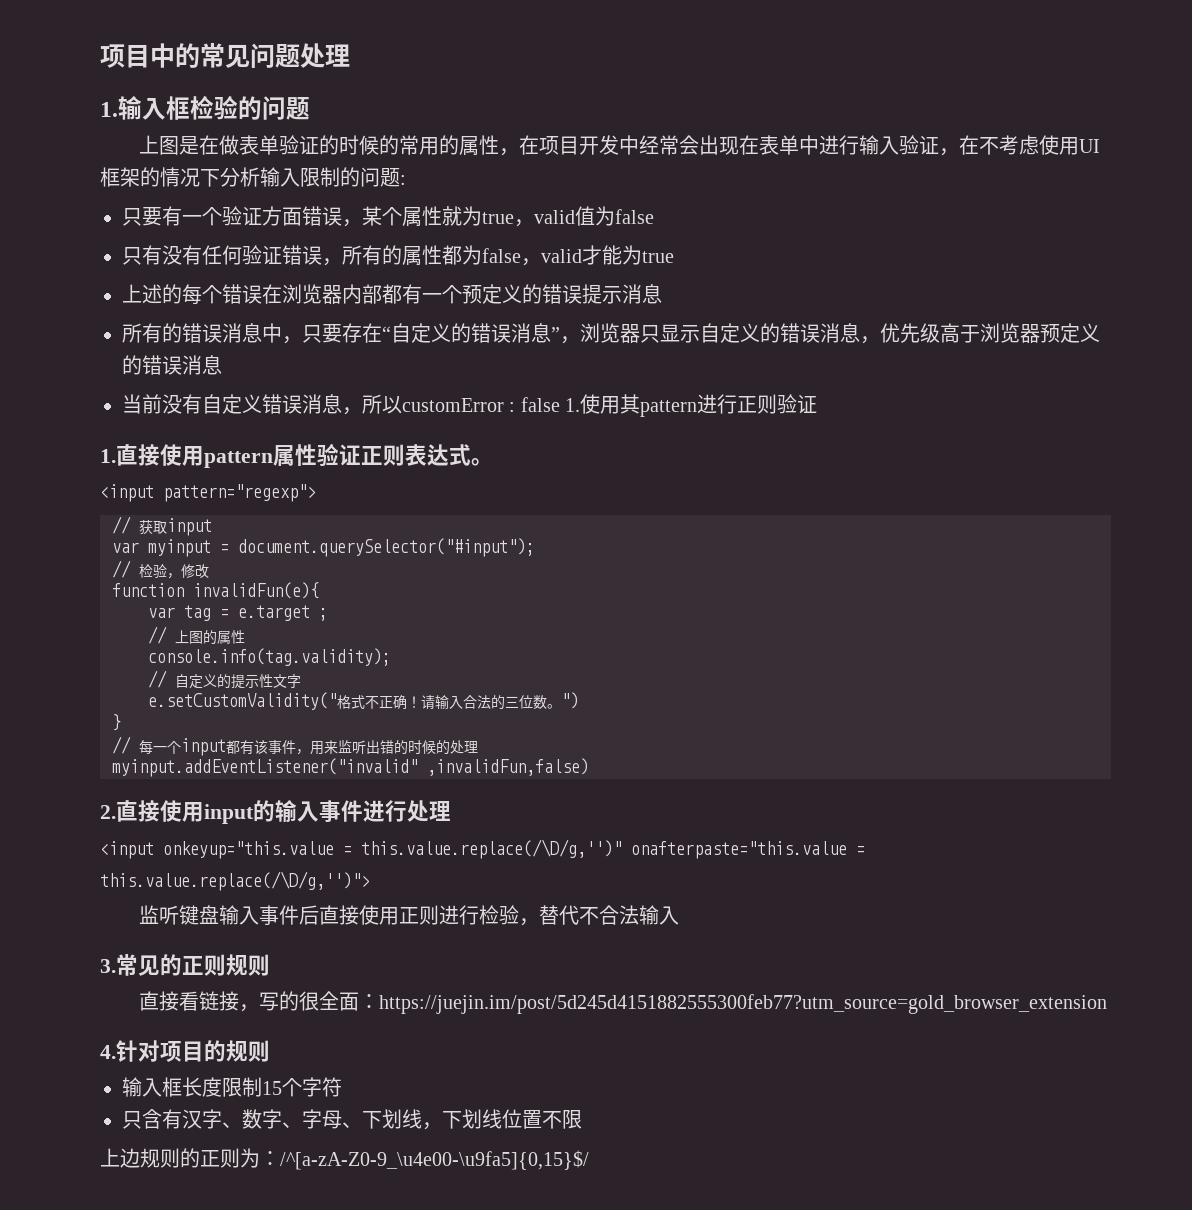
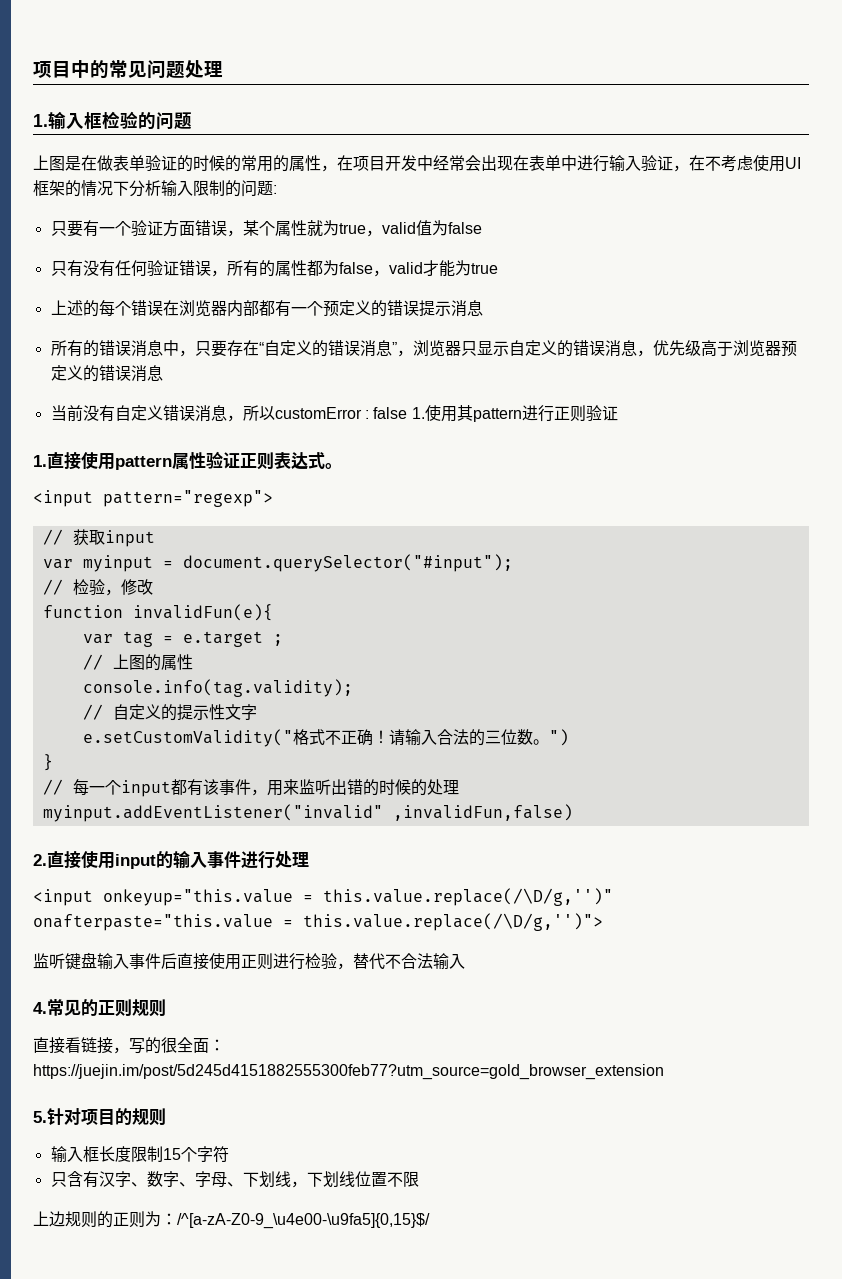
- 3.常见的正则规则
+ 4.常见的正则规则
- 4.针对项目的规则
+ 5.针对项目的规则

